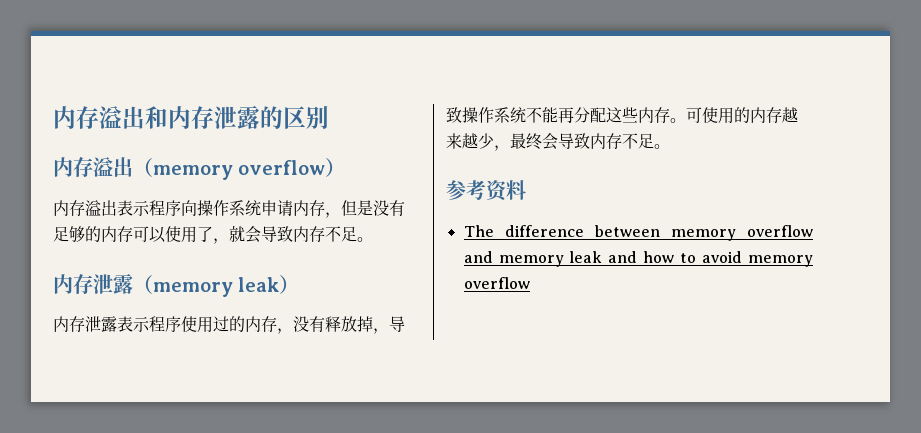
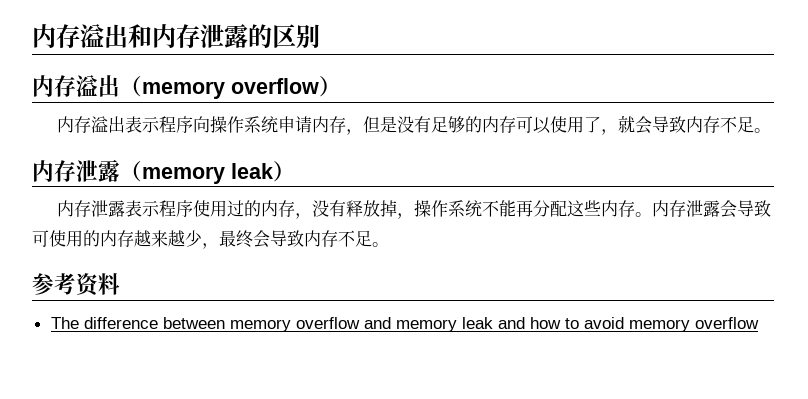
- 内存泄露表示程序使用过的内存，没有释放掉，导致操作系统不能再分配这些内存。
+ 内存泄露表示程序使用过的内存，没有释放掉，操作系统不能再分配这些内存。
- 可使用的内存越来越少，最终会导致内存不足。
+ 内存泄露会导致可使用的内存越来越少，最终会导致内存不足。

